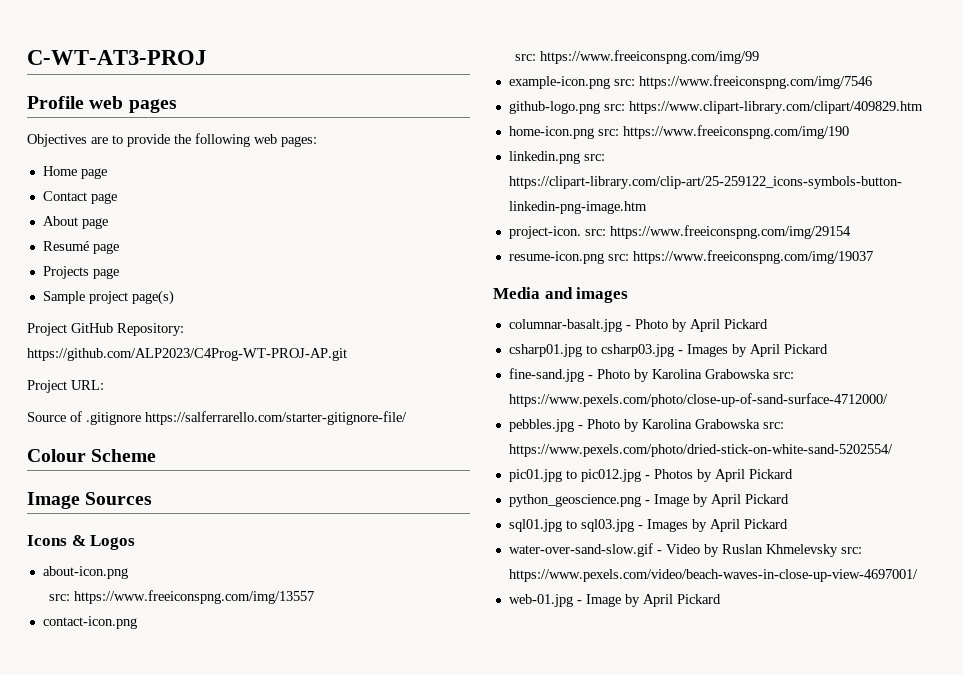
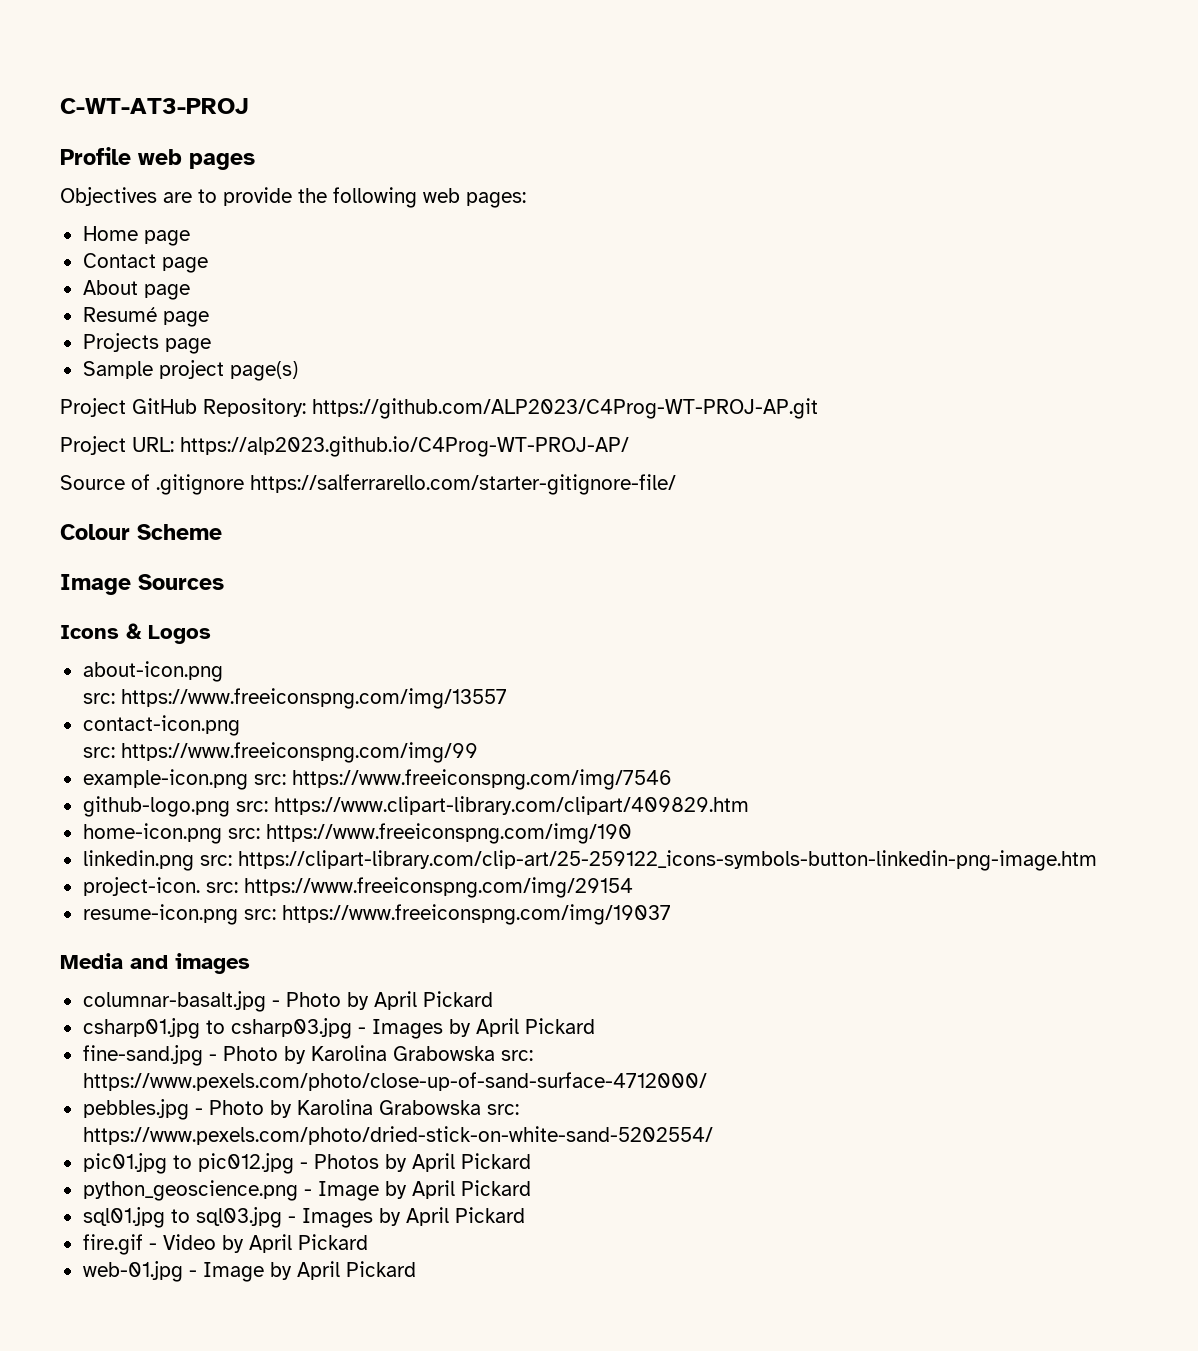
- Project URL:
+ Project URL: https://alp2023.github.io/C4Prog-WT-PROJ-AP/
- water-over-sand-slow.gif - Video by Ruslan Khmelevsky src: https://www.pexels.com/video/beach-waves-in-close-up-view-4697001/
+ fire.gif - Video by April Pickard

